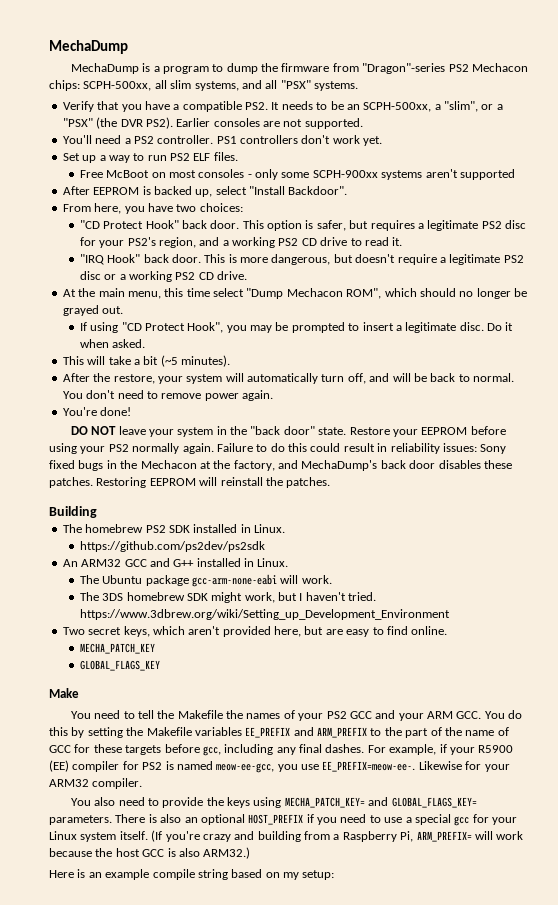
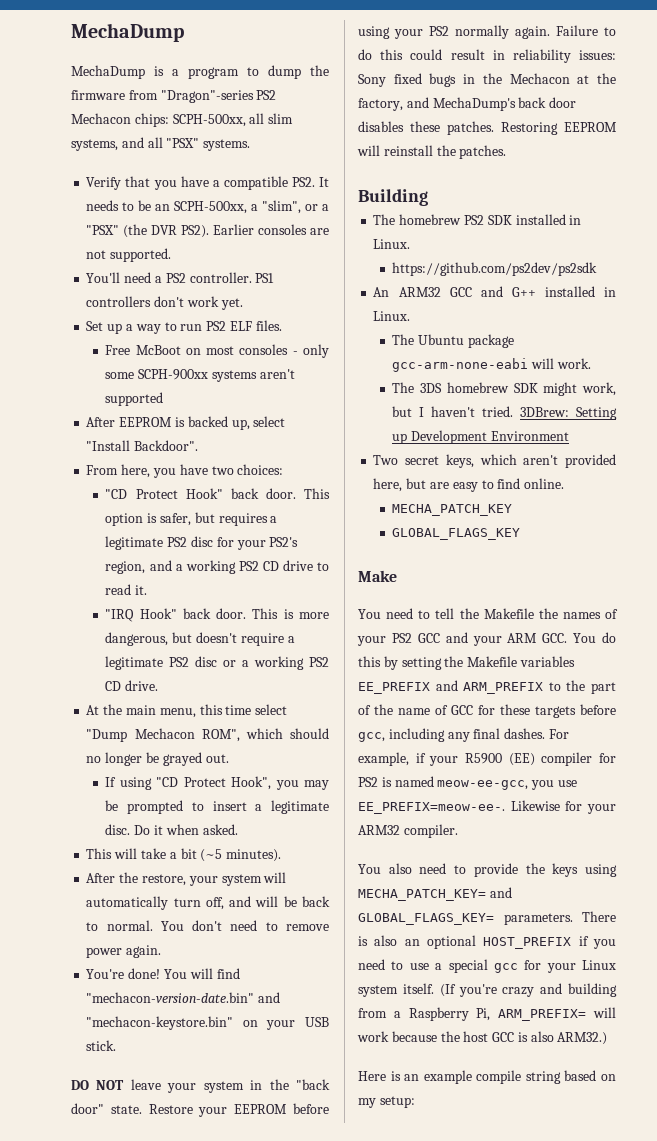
+ You will find "mechacon-version-date.bin" and "mechacon-keystore.bin" on your USB stick.
- The 3DS homebrew SDK might work, but I haven't tried. https://www.3dbrew.org/wiki/Setting_up_Development_Environment
+ The 3DS homebrew SDK might work, but I haven't tried. 3DBrew: Setting up Development Environment

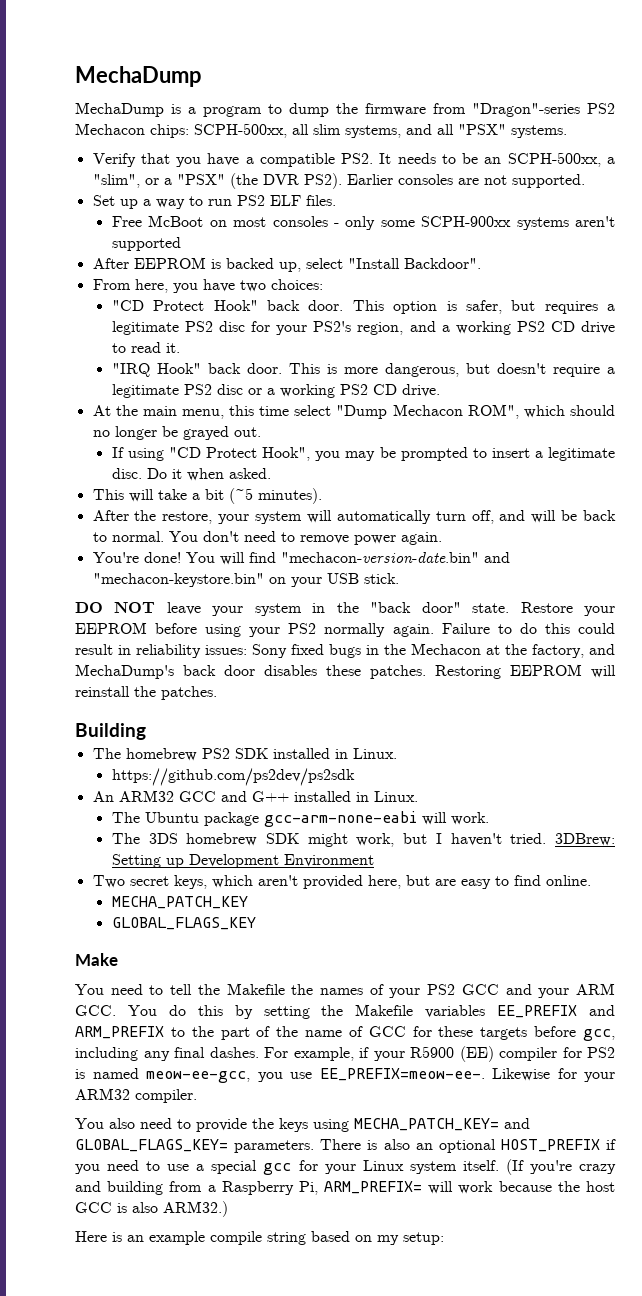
- You'll need a PS2 controller. PS1 controllers don't work yet.

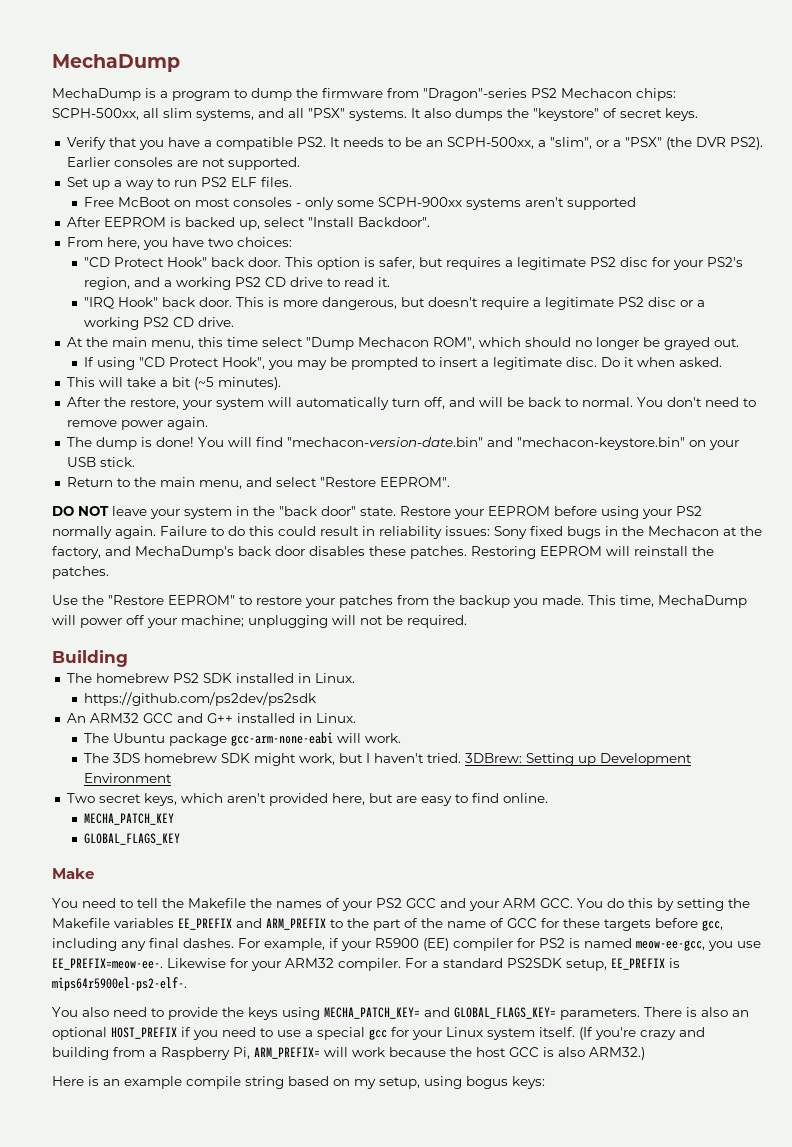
+ It also dumps the "keystore" of secret keys.
- You're done!
+ The dump is done!
+ Return to the main menu, and select "Restore EEPROM".
+ Use the "Restore EEPROM" to restore your patches from the backup you made. This time, MechaDump will power off your machine; unplugging will not be required.
+ For a standard PS2SDK setup, EE_PREFIX is mips64r5900el-ps2-elf-.
- Here is an example compile string based on my setup:
+ Here is an example compile string based on my setup, using bogus keys:

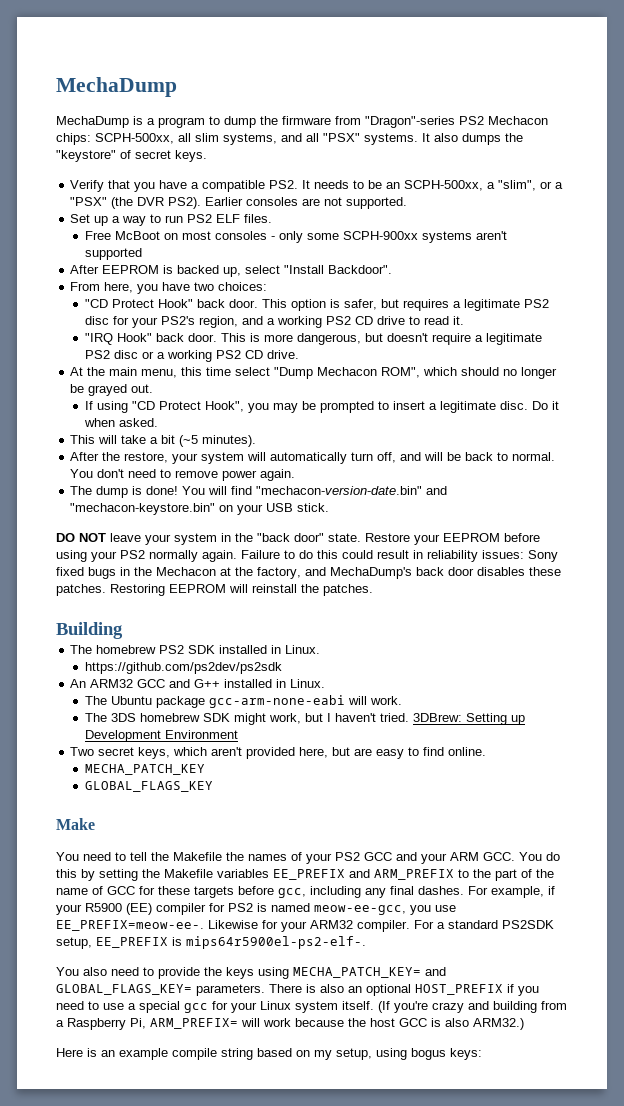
- Return to the main menu, and select "Restore EEPROM".
- Use the "Restore EEPROM" to restore your patches from the backup you made. This time, MechaDump will power off your machine; unplugging will not be required.

